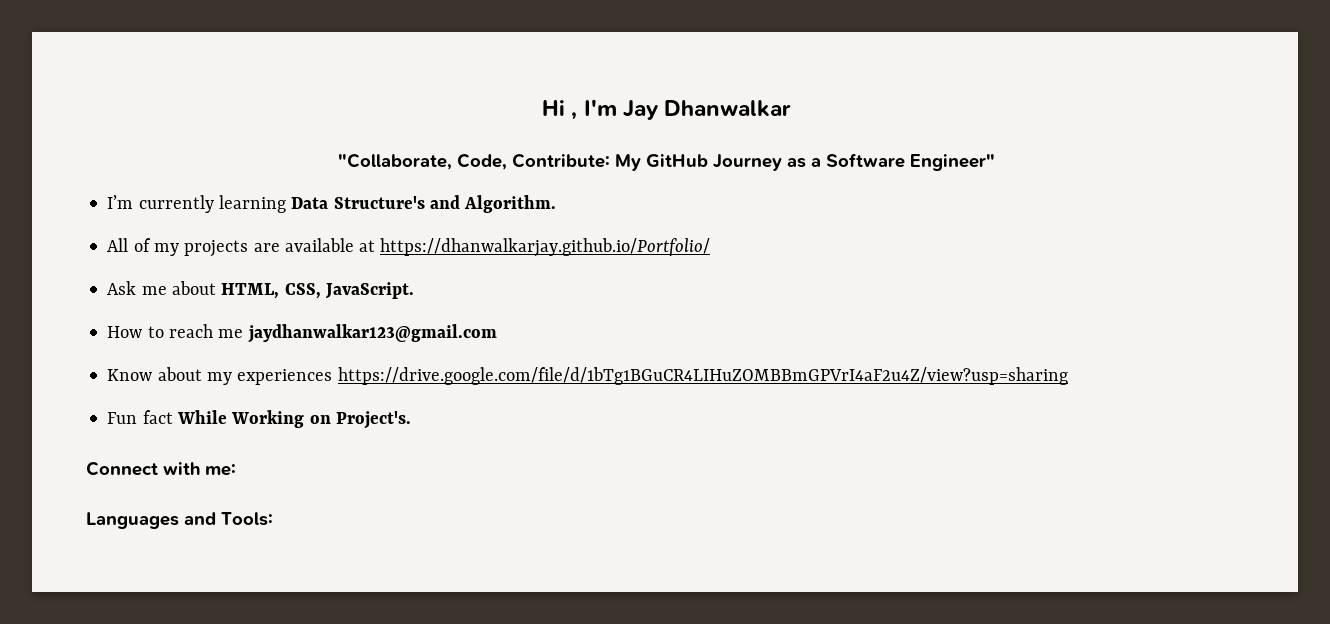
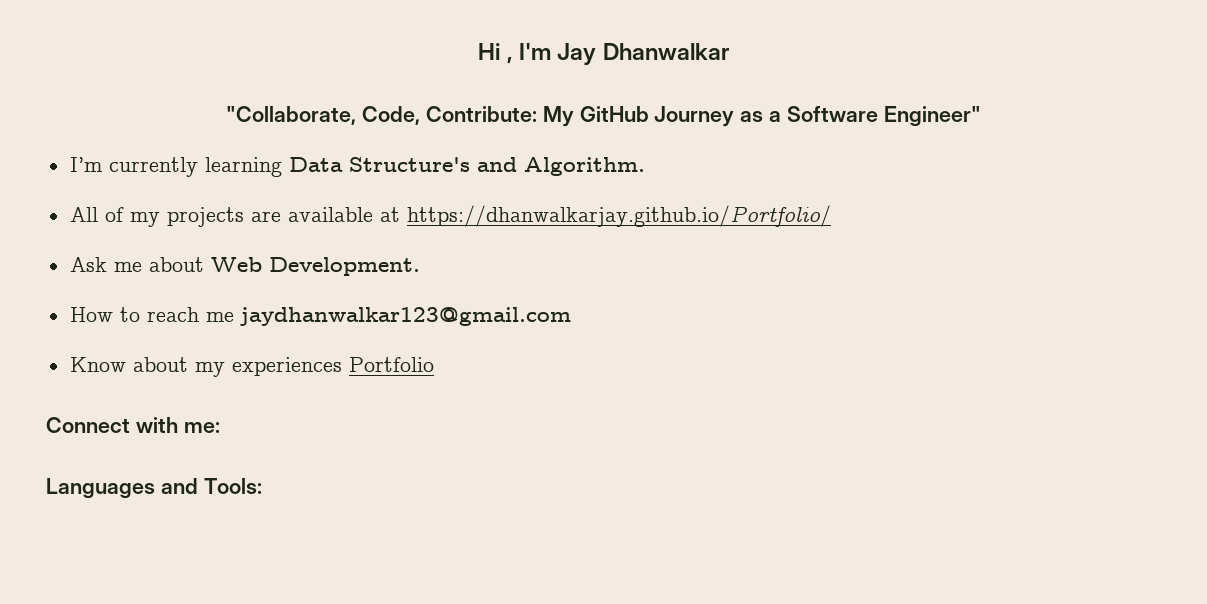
- Ask me about HTML, CSS, JavaScript.
+ Ask me about Web Development.
- Know about my experiences https://drive.google.com/file/d/1bTg1BGuCR4LIHuZOMBBmGPVrI4aF2u4Z/view?usp=sharing
- Fun fact While Working on Project's.
+ Know about my experiences Portfolio

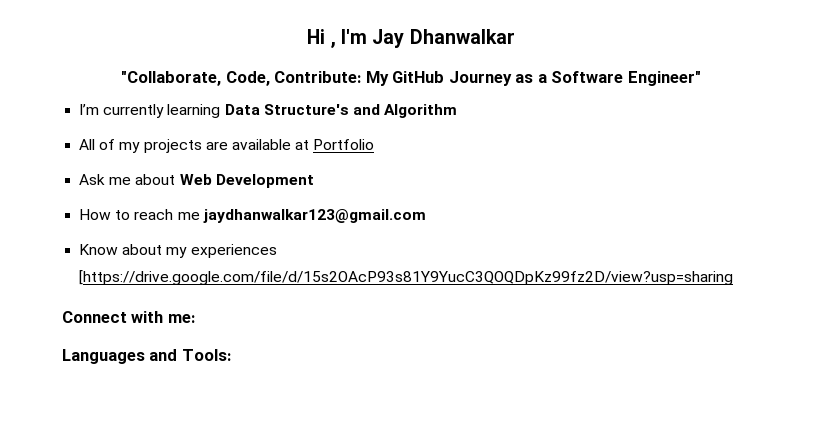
- I’m currently learning Data Structure's and Algorithm.
+ I’m currently learning Data Structure's and Algorithm
- All of my projects are available at https://dhanwalkarjay.github.io/Portfolio/
+ All of my projects are available at Portfolio
- Ask me about Web Development.
+ Ask me about Web Development
- Know about my experiences Portfolio
+ Know about my experiences [https://drive.google.com/file/d/15s2OAcP93s81Y9YucC3QOQDpKz99fz2D/view?usp=sharing

